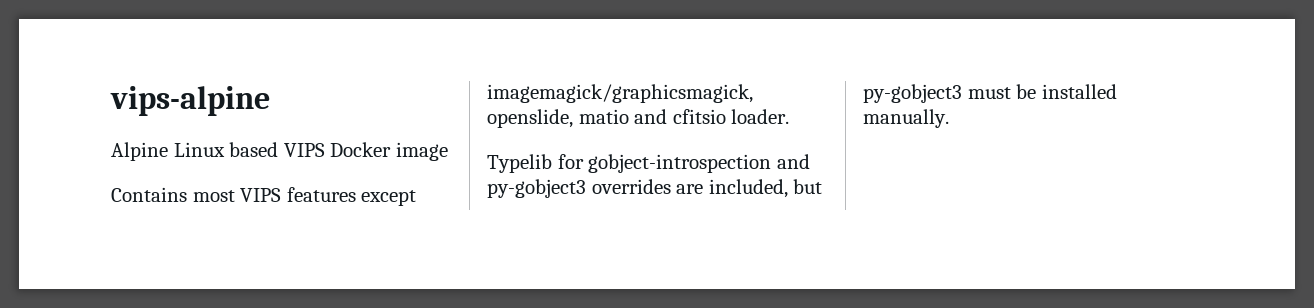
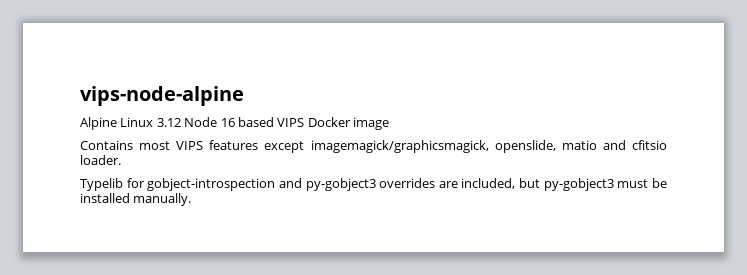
- vips-alpine
+ vips-node-alpine
- Alpine Linux based VIPS Docker image
+ Alpine Linux 3.12 Node 16 based VIPS Docker image

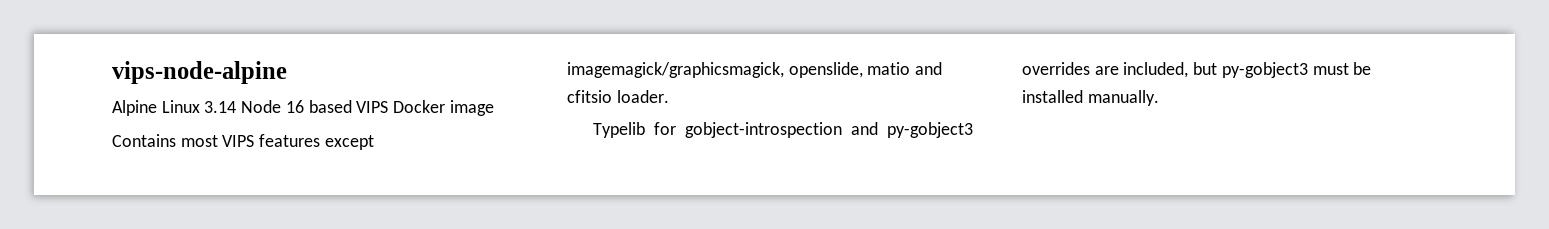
- Alpine Linux 3.12 Node 16 based VIPS Docker image
+ Alpine Linux 3.14 Node 16 based VIPS Docker image

